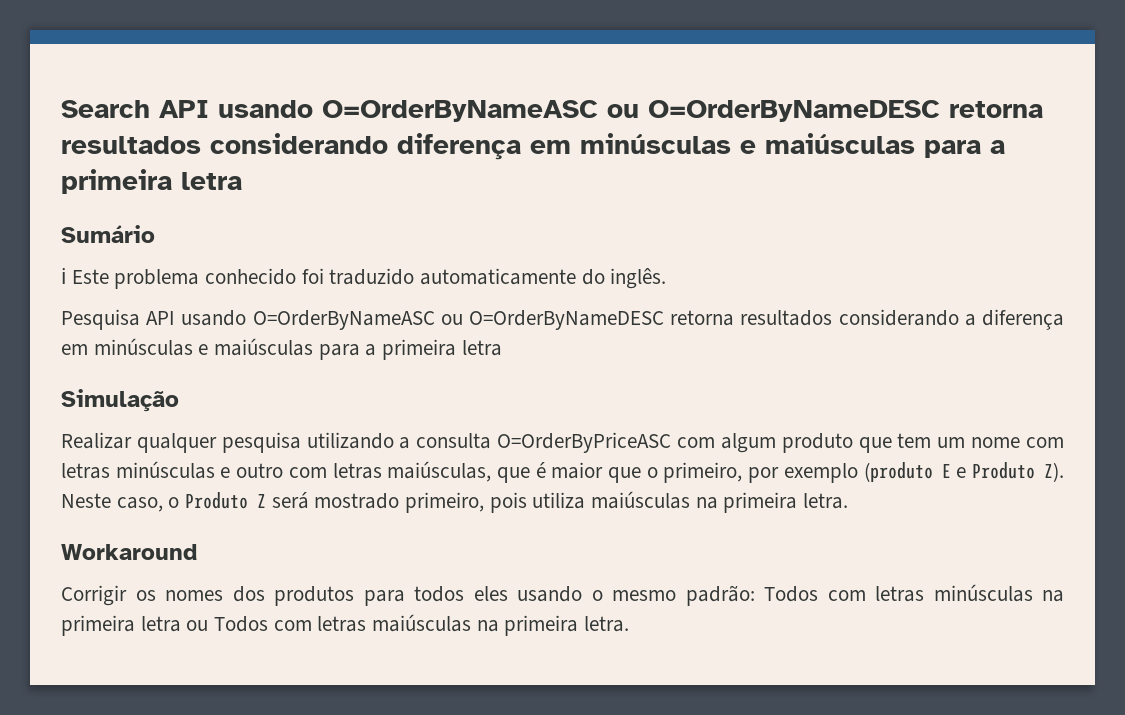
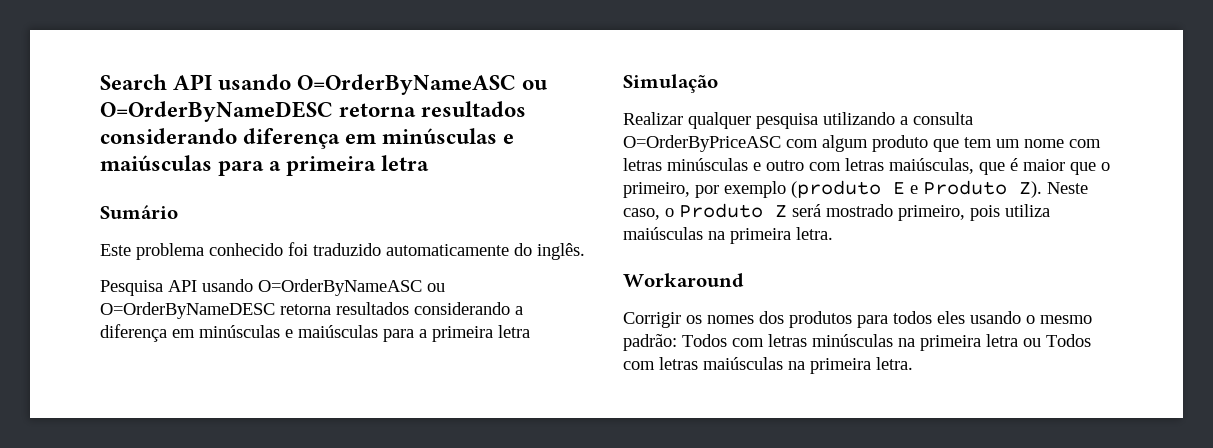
- ℹ Este problema conhecido foi traduzido automaticamente do inglês.
+ Este problema conhecido foi traduzido automaticamente do inglês.

